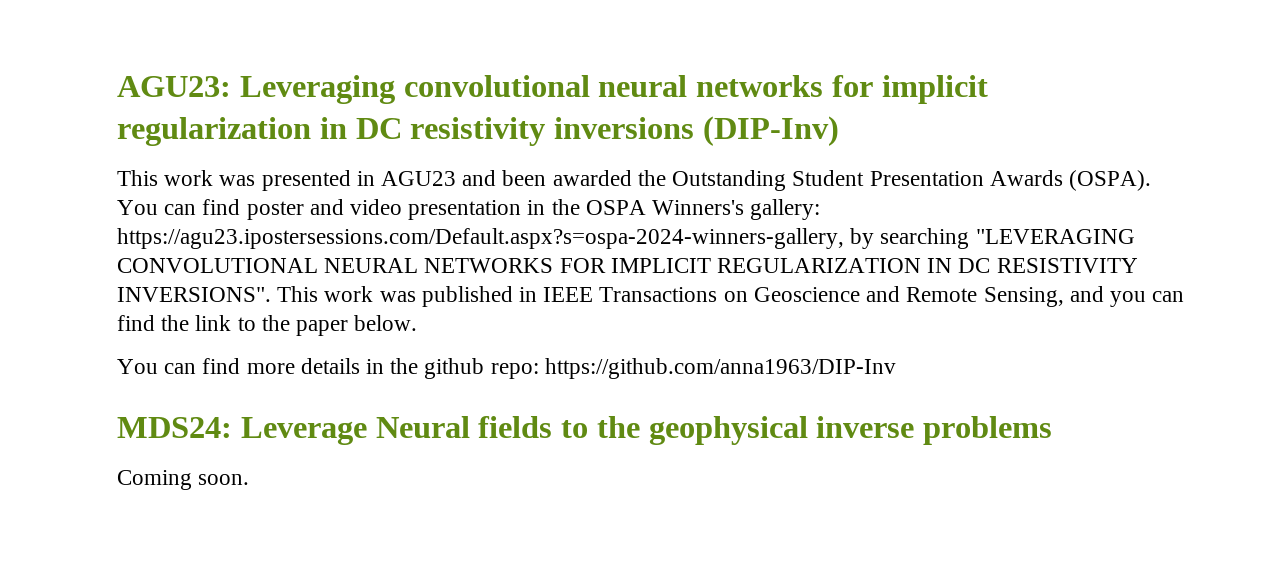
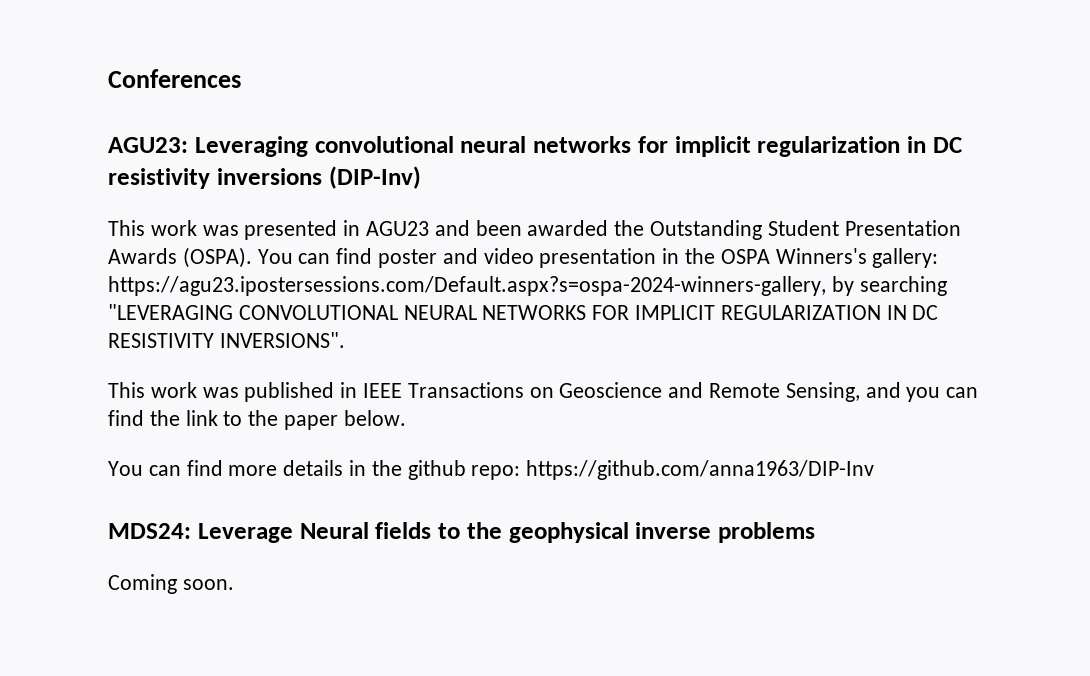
+ Conferences
- You can find poster and video presentation in the OSPA Winners's gallery: https://agu23.ipostersessions.com/Default.aspx?s=ospa-2024-winners-gallery, by searching "LEVERAGING CONVOLUTIONAL NEURAL NETWORKS FOR IMPLICIT REGULARIZATION IN DC RESISTIVITY INVERSIONS". This work was published in IEEE Transactions on Geoscience and Remote Sensing, and you can find the link to the paper below.
+ You can find poster and video presentation in the OSPA Winners's gallery: https://agu23.ipostersessions.com/Default.aspx?s=ospa-2024-winners-gallery, by searching "LEVERAGING CONVOLUTIONAL NEURAL NETWORKS FOR IMPLICIT REGULARIZATION IN DC RESISTIVITY INVERSIONS".
+ This work was published in IEEE Transactions on Geoscience and Remote Sensing, and you can find the link to the paper below.

